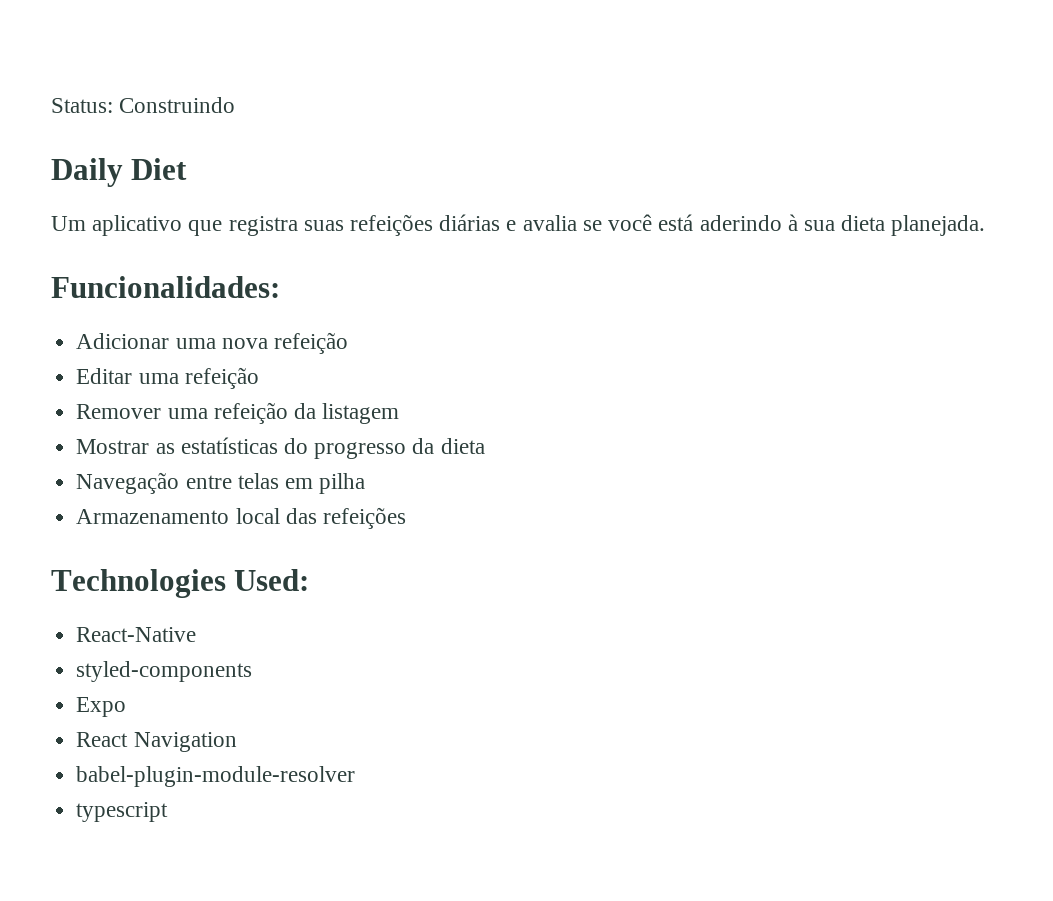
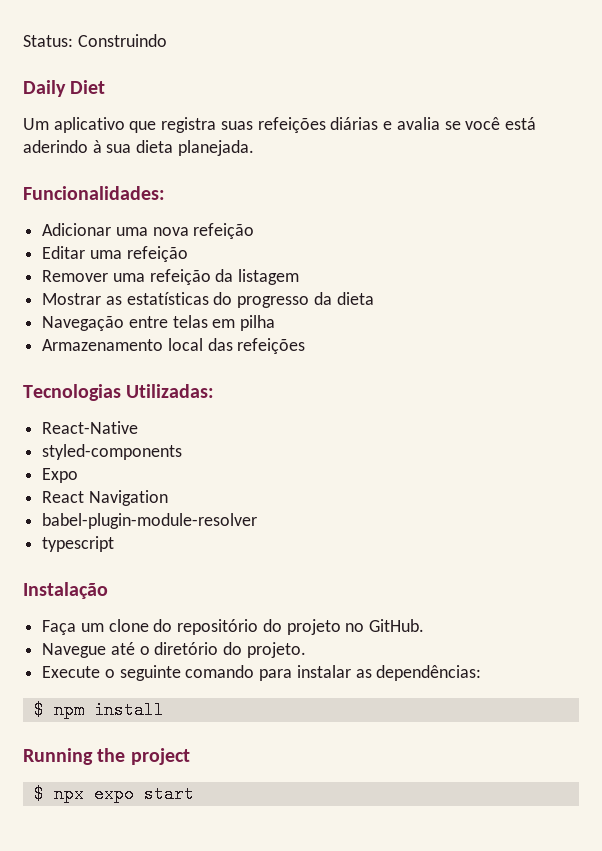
- Technologies Used:
+ Tecnologias Utilizadas:
+ Instalação
+ Faça um clone do repositório do projeto no GitHub.
+ Navegue até o diretório do projeto.
+ Execute o seguinte comando para instalar as dependências:
+ $ npm install
+ Running the project
+ $ npx expo start

